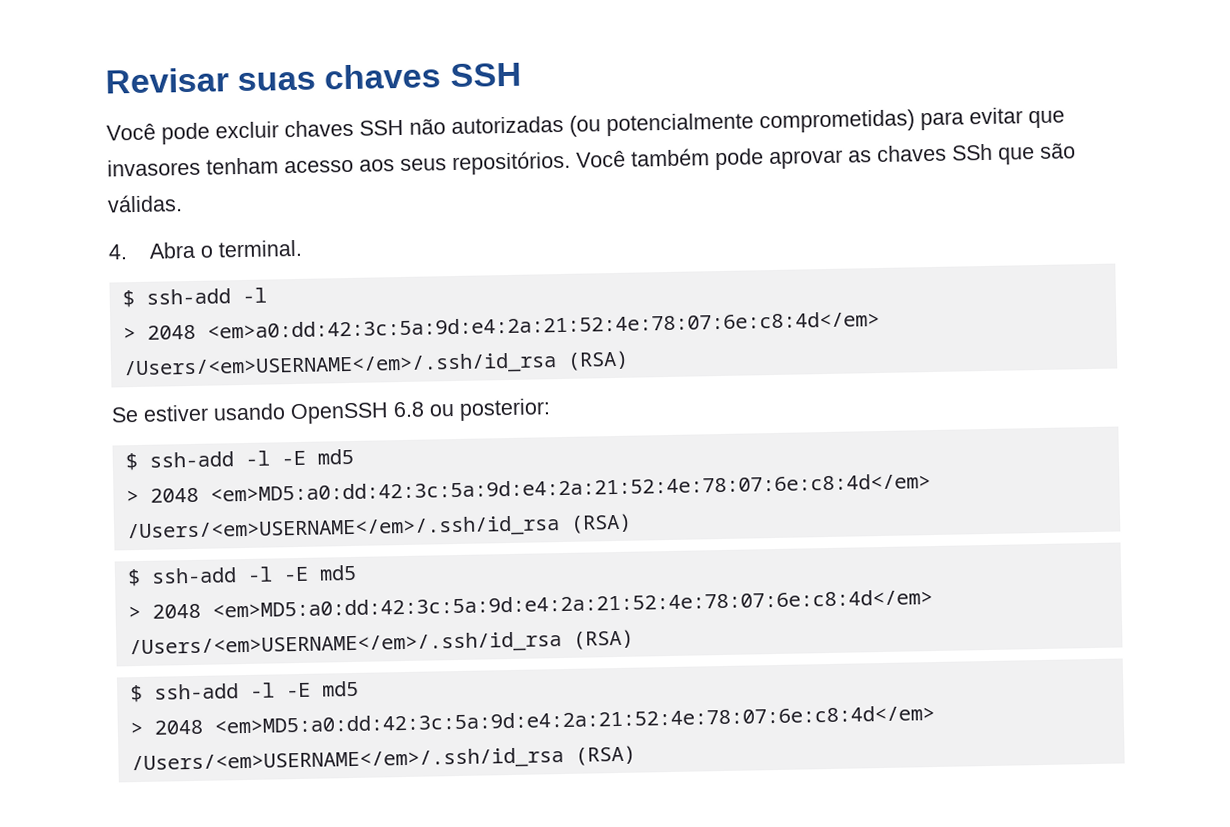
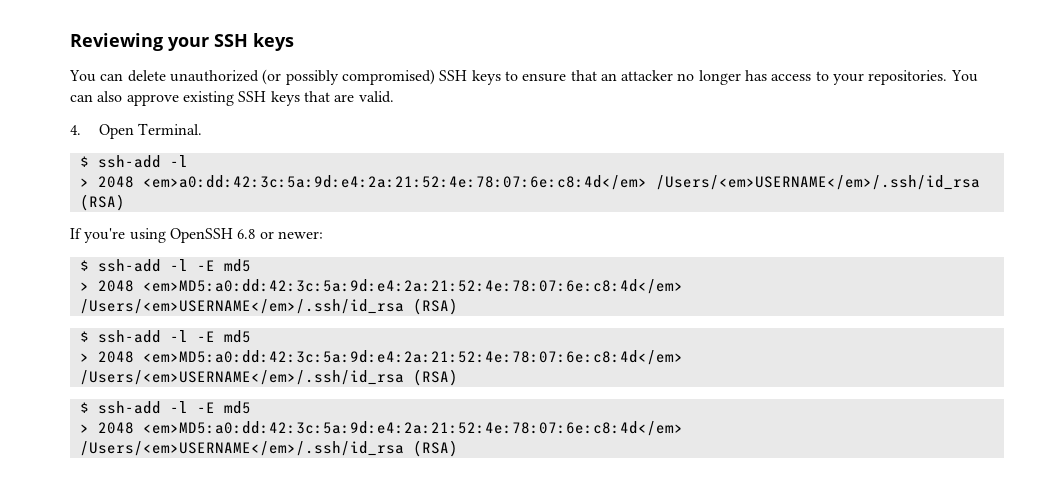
- Revisar suas chaves SSH
- Você pode excluir chaves SSH não autorizadas (ou potencialmente comprometidas) para evitar que invasores tenham acesso aos seus repositórios. Você também pode aprovar as chaves SSh que são válidas.
- 4. Abra o terminal.
+ Reviewing your SSH keys
+ You can delete unauthorized (or possibly compromised) SSH keys to ensure that an attacker no longer has access to your repositories. You can also approve existing SSH keys that are valid.
+ 4. Open Terminal.
- Se estiver usando OpenSSH 6.8 ou posterior:
+ If you're using OpenSSH 6.8 or newer:

